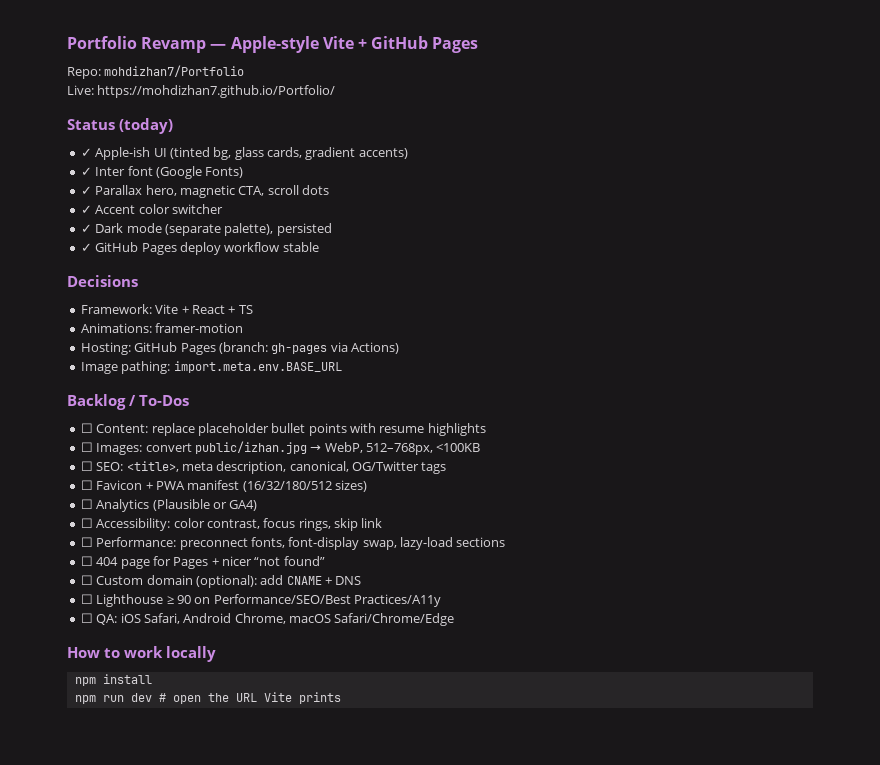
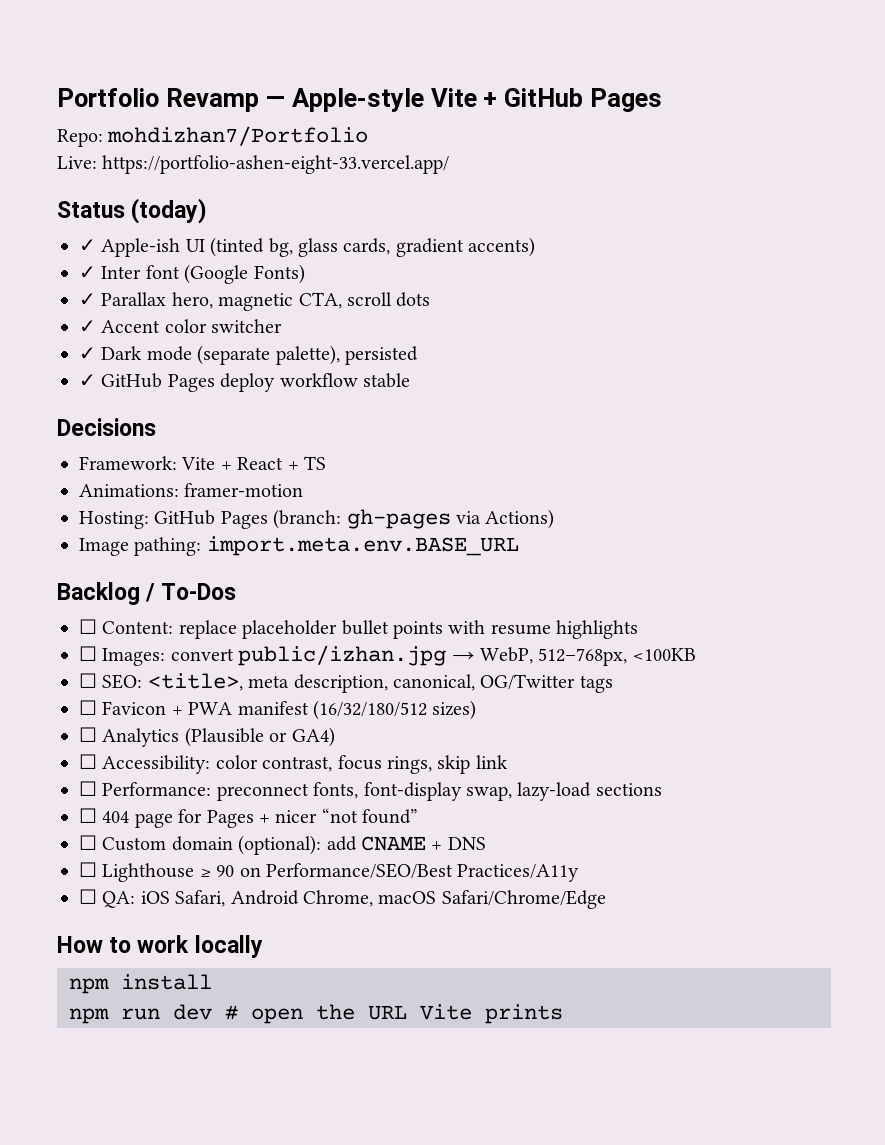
- Live: https://mohdizhan7.github.io/Portfolio/
+ Live: https://portfolio-ashen-eight-33.vercel.app/

